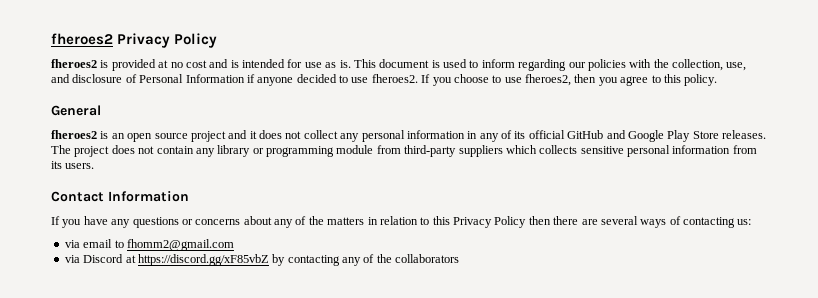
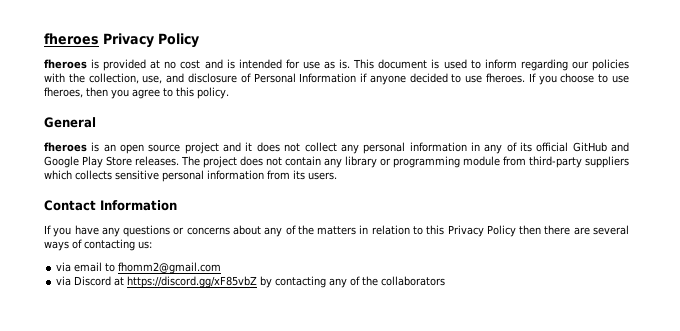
- fheroes2 Privacy Policy
+ fheroes Privacy Policy
- fheroes2 is provided at no cost and is intended for use as is.
+ fheroes is provided at no cost and is intended for use as is.
- This document is used to inform regarding our policies with the collection, use, and disclosure of Personal Information if anyone decided to use fheroes2.
+ This document is used to inform regarding our policies with the collection, use, and disclosure of Personal Information if anyone decided to use fheroes.
- If you choose to use fheroes2, then you agree to this policy.
+ If you choose to use fheroes, then you agree to this policy.
- fheroes2 is an open source project and it does not collect any personal information in any of its official GitHub and Google Play Store releases.
+ fheroes is an open source project and it does not collect any personal information in any of its official GitHub and Google Play Store releases.

